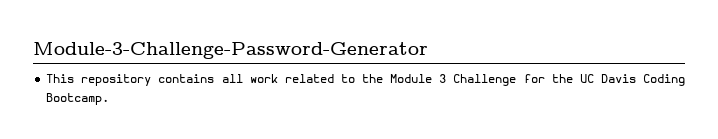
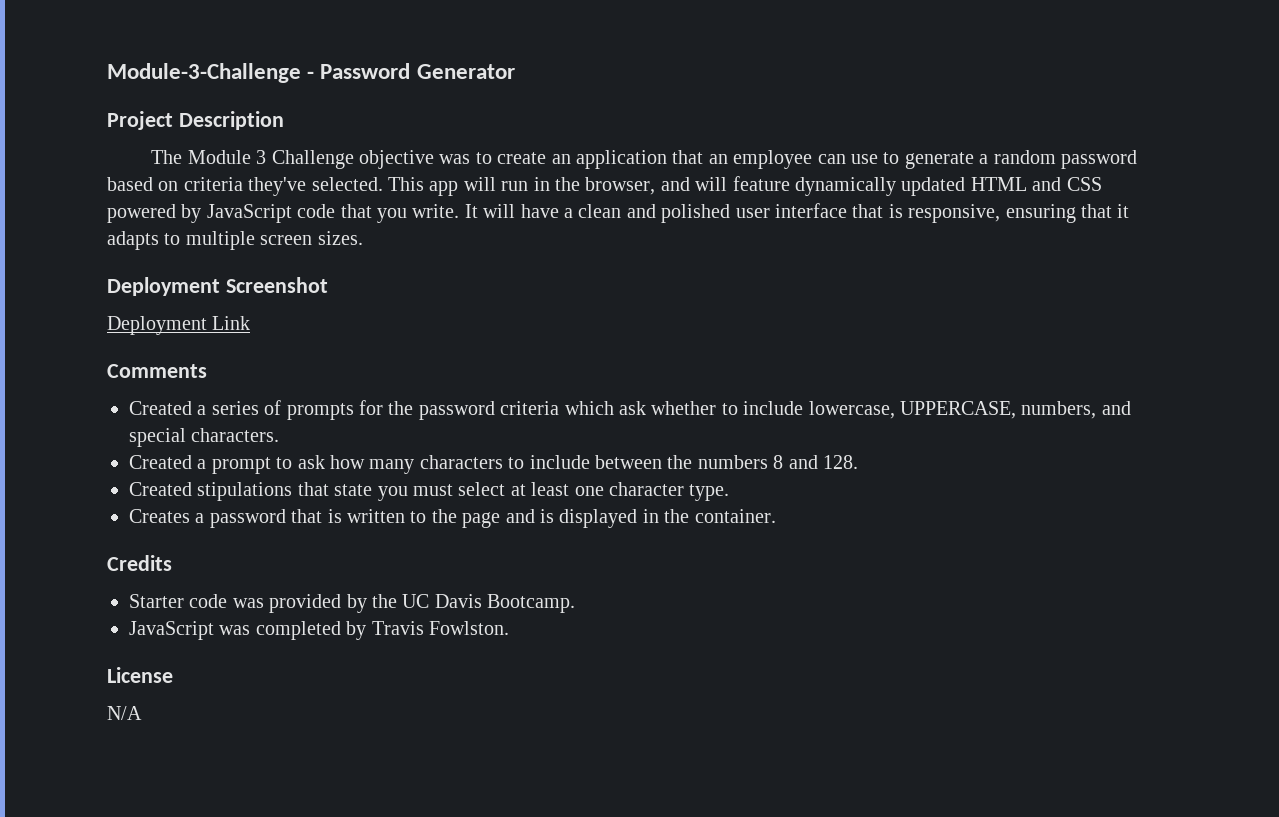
- Module-3-Challenge-Password-Generator
- This repository contains all work related to the Module 3 Challenge for the UC Davis Coding Bootcamp.
+ Module-3-Challenge - Password Generator
+ Project Description
+ The Module 3 Challenge objective was to create an application that an employee can use to generate a random password based on criteria they've selected. This app will run in the browser, and will feature dynamically updated HTML and CSS powered by JavaScript code that you write. It will have a clean and polished user interface that is responsive, ensuring that it adapts to multiple screen sizes.
+ Deployment Screenshot
+ Deployment Link
+ Comments
+ Created a series of prompts for the password criteria which ask whether to include lowercase, UPPERCASE, numbers, and special characters.
+ Created a prompt to ask how many characters to include between the numbers 8 and 128.
+ Created stipulations that state you must select at least one character type.
+ Creates a password that is written to the page and is displayed in the container.
+ Credits
+ Starter code was provided by the UC Davis Bootcamp.
+ JavaScript was completed by Travis Fowlston.
+ License
+ N/A

